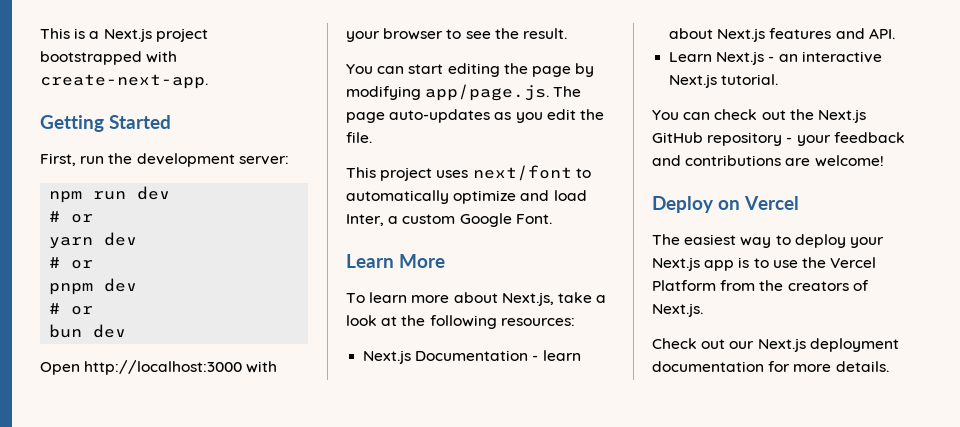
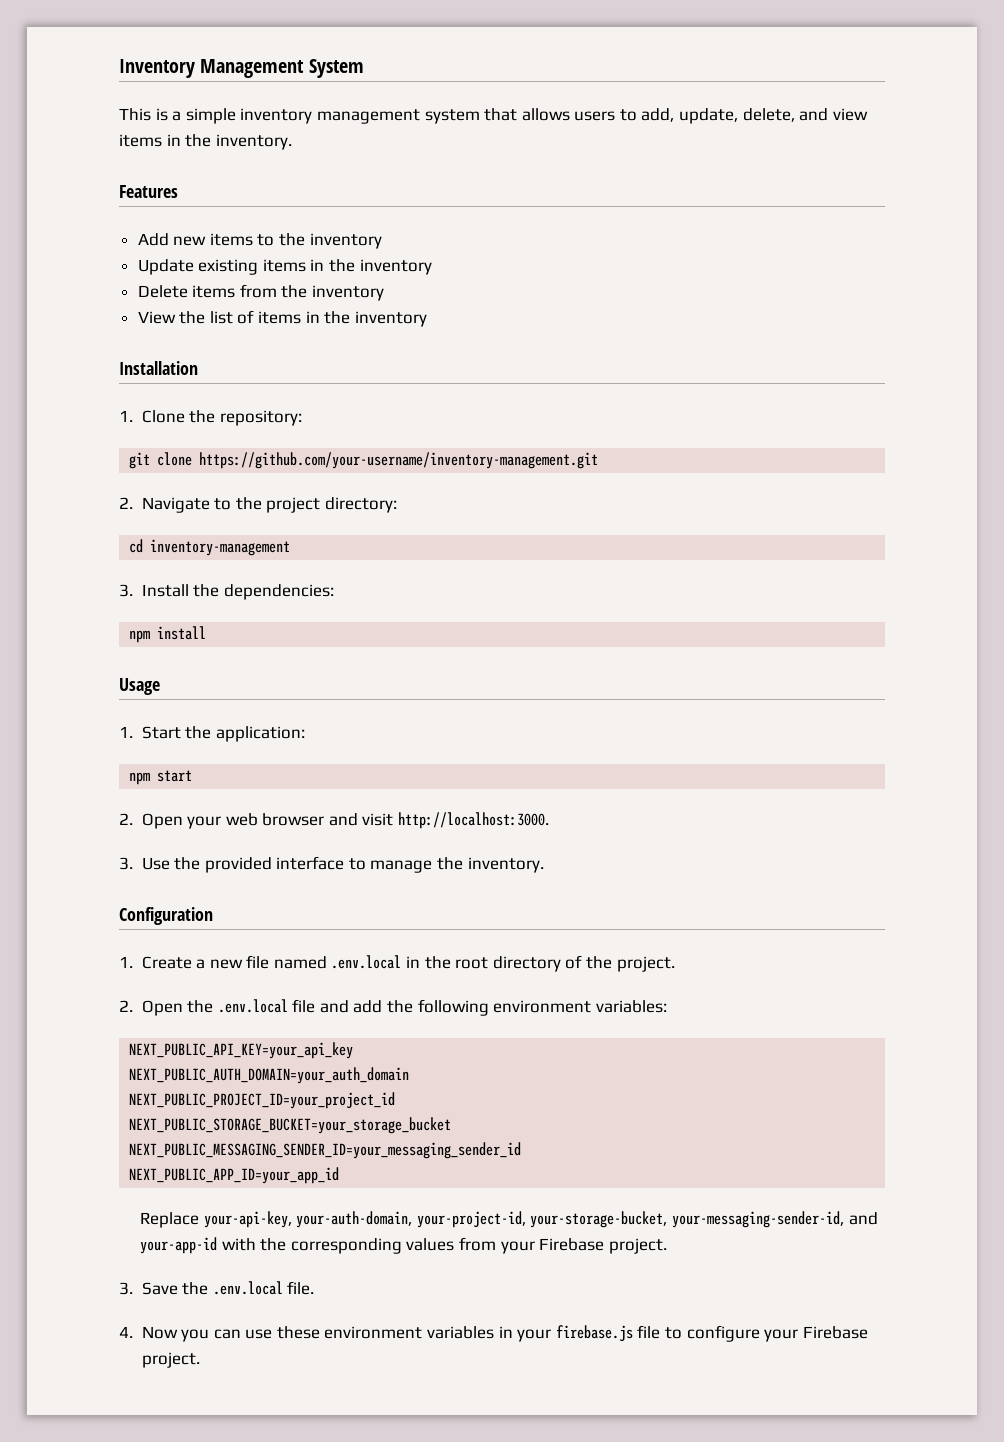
- This is a Next.js project bootstrapped with create-next-app.
- Getting Started
- First, run the development server:
- npm run dev
- # or
- yarn dev
- # or
- pnpm dev
- # or
- bun dev
- Open http://localhost:3000 with your browser to see the result.
- You can start editing the page by modifying app/page.js. The page auto-updates as you edit the file.
- This project uses next/font to automatically optimize and load Inter, a custom Google Font.
- Learn More
- To learn more about Next.js, take a look at the following resources:
- Next.js Documentation - learn about Next.js features and API.
- Learn Next.js - an interactive Next.js tutorial.
- You can check out the Next.js GitHub repository - your feedback and contributions are welcome!
- Deploy on Vercel
- The easiest way to deploy your Next.js app is to use the Vercel Platform from the creators of Next.js.
- Check out our Next.js deployment documentation for more details.
+ Inventory Management System
+ This is a simple inventory management system that allows users to add, update, delete, and view items in the inventory.
+ Features
+ Add new items to the inventory
+ Update existing items in the inventory
+ Delete items from the inventory
+ View the list of items in the inventory
+ Installation
+ 1. Clone the repository:
+ git clone https://github.com/your-username/inventory-management.git
+ 2. Navigate to the project directory:
+ cd inventory-management
+ 3. Install the dependencies:
+ npm install
+ Usage
+ 1. Start the application:
+ npm start
+ 2. Open your web browser and visit http://localhost:3000.
+ 3. Use the provided interface to manage the inventory.
+ Configuration
+ 1. Create a new file named .env.local in the root directory of the project.
+ 2. Open the .env.local file and add the following environment variables:
+ NEXT_PUBLIC_API_KEY=your_api_key
+ NEXT_PUBLIC_AUTH_DOMAIN=your_auth_domain
+ NEXT_PUBLIC_PROJECT_ID=your_project_id
+ NEXT_PUBLIC_STORAGE_BUCKET=your_storage_bucket
+ NEXT_PUBLIC_MESSAGING_SENDER_ID=your_messaging_sender_id
+ NEXT_PUBLIC_APP_ID=your_app_id
+ Replace your-api-key, your-auth-domain, your-project-id, your-storage-bucket, your-messaging-sender-id, and your-app-id with the corresponding values from your Firebase project.
+ 3. Save the .env.local file.
+ 4. Now you can use these environment variables in your firebase.js file to configure your Firebase project.

